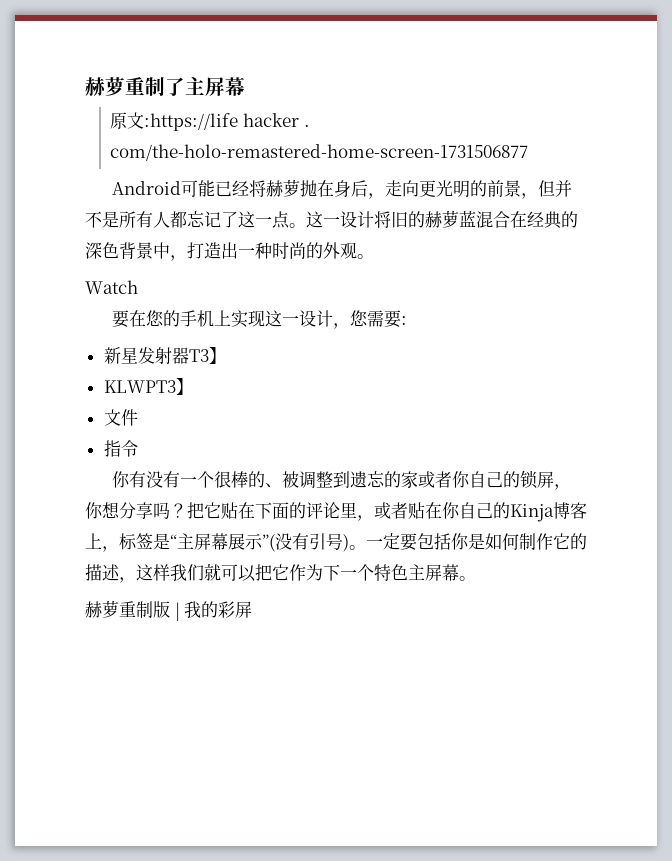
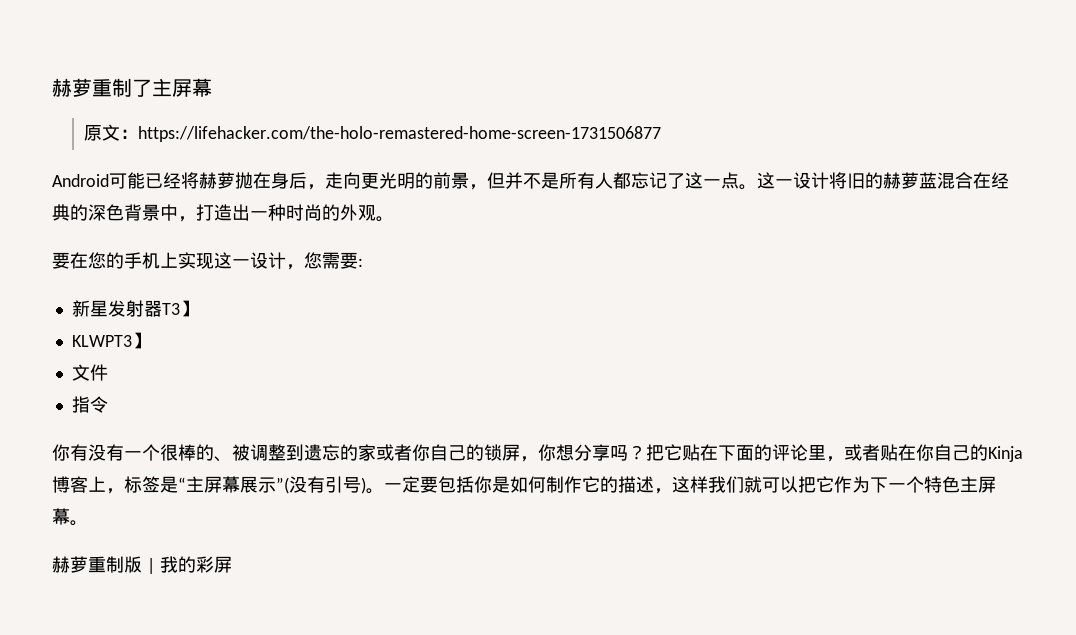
- 原文:https://life hacker . com/the-holo-remastered-home-screen-1731506877
+ 原文：https://lifehacker.com/the-holo-remastered-home-screen-1731506877
- Watch

